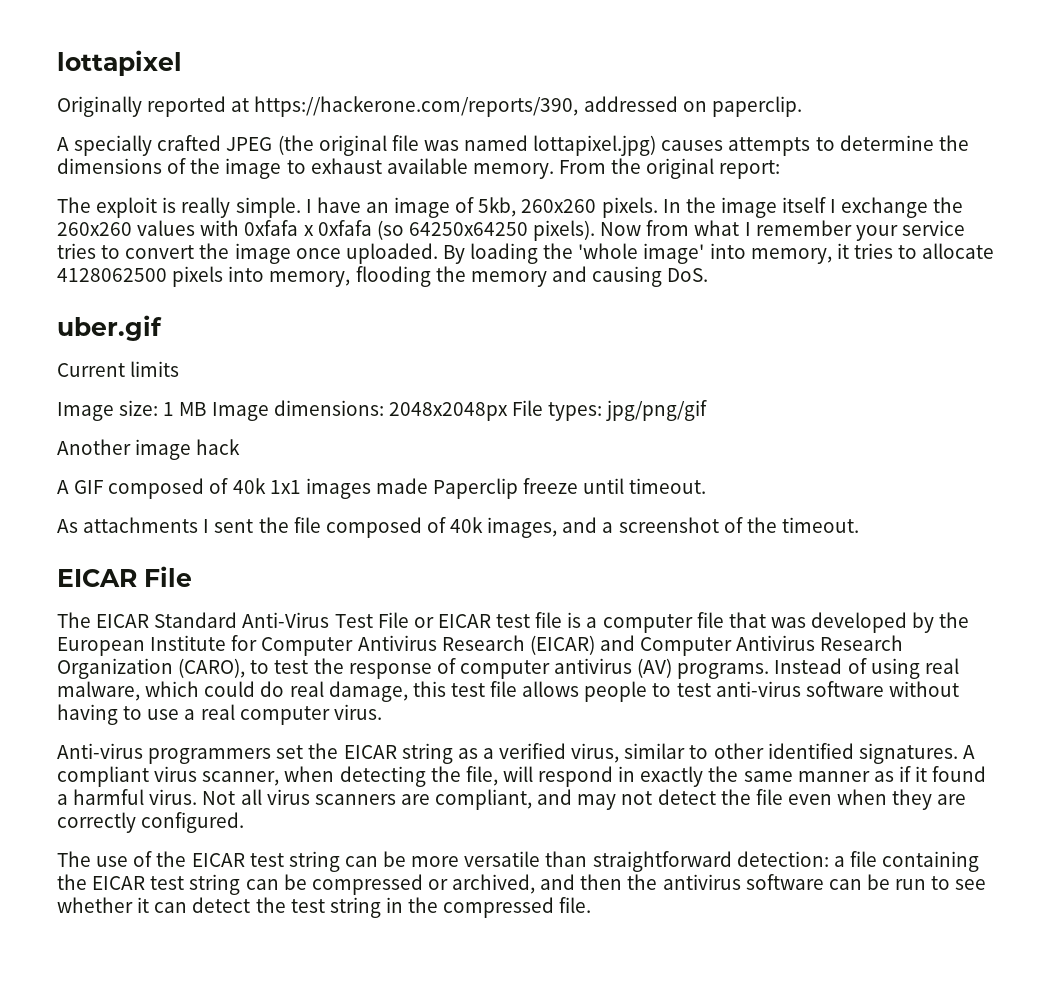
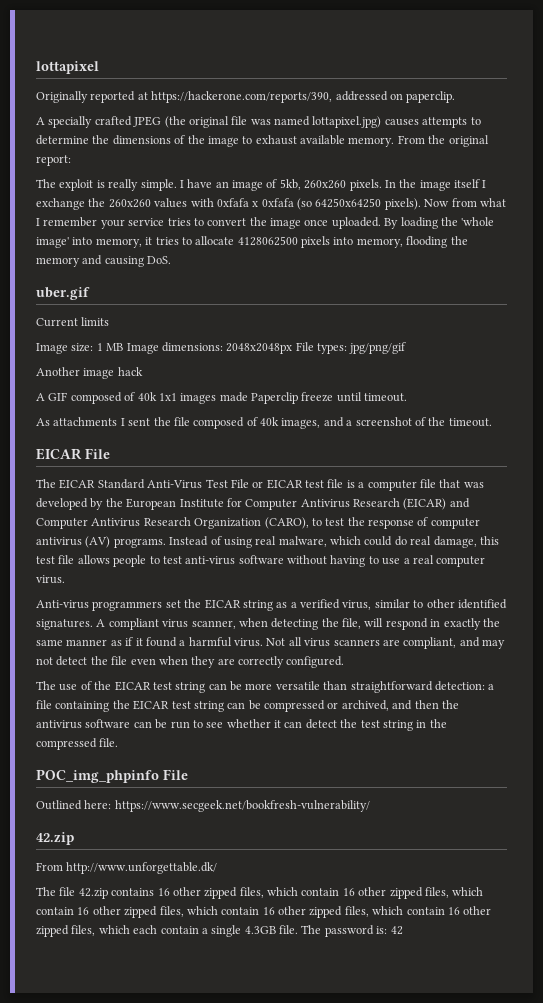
+ POC_img_phpinfo File
+ Outlined here: https://www.secgeek.net/bookfresh-vulnerability/
+ 42.zip
+ From http://www.unforgettable.dk/
+ The file 42.zip contains 16 other zipped files, which contain 16 other zipped files, which contain 16 other zipped files, which contain 16 other zipped files, which contain 16 other zipped files, which each contain a single 4.3GB file. The password is: 42

